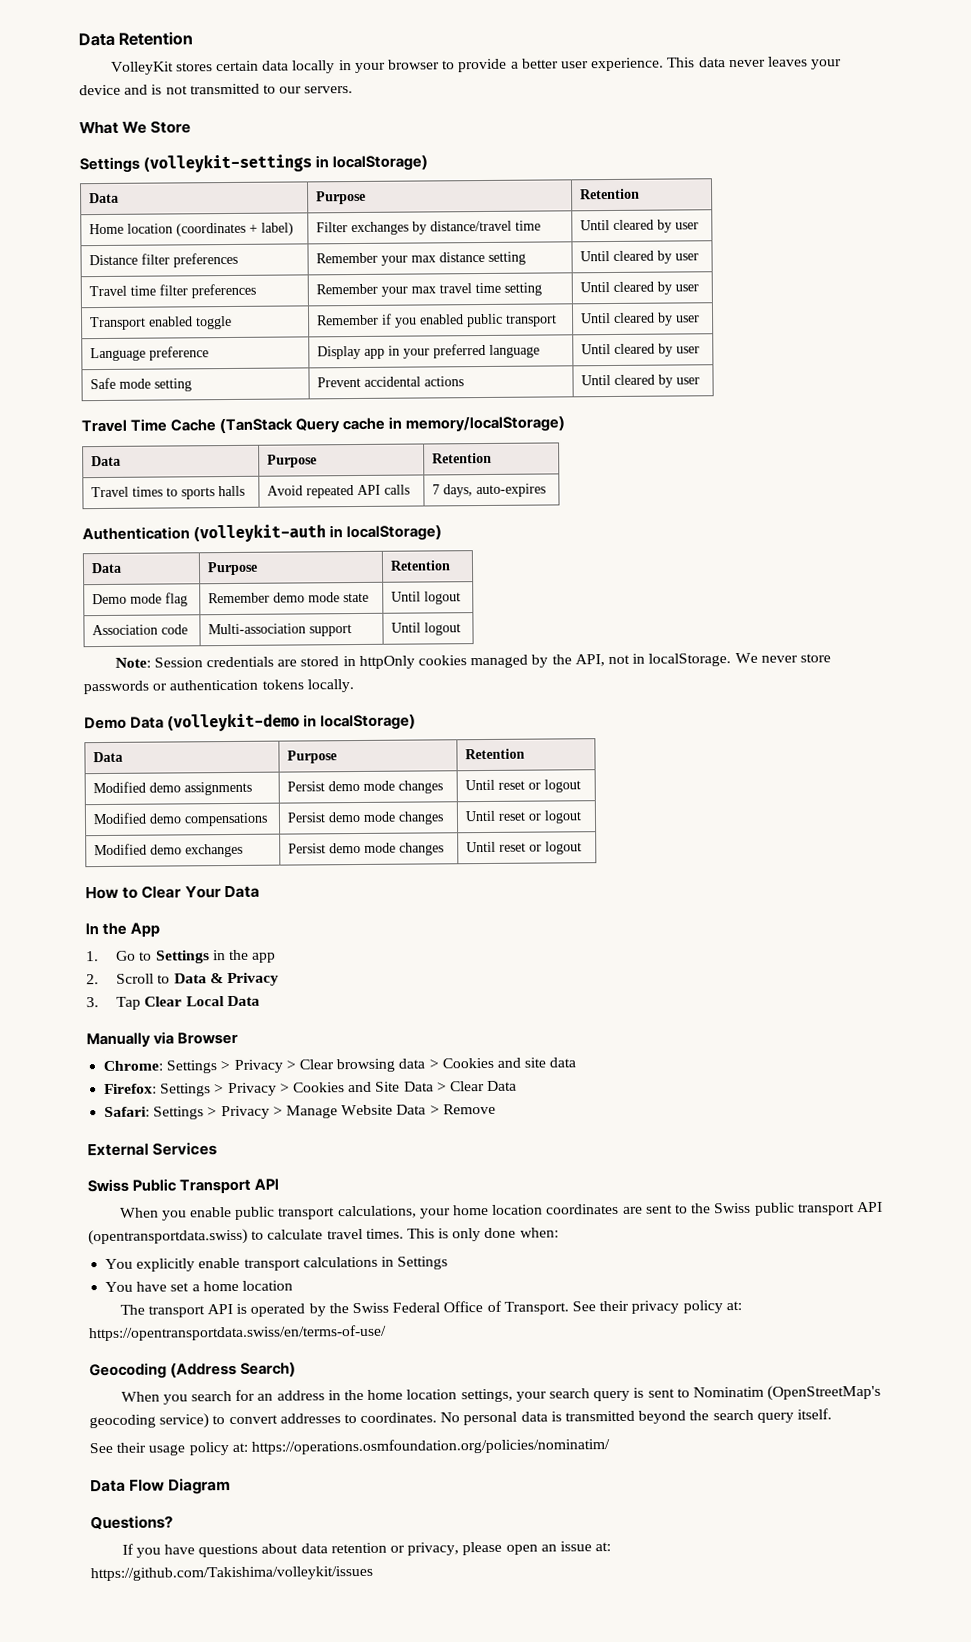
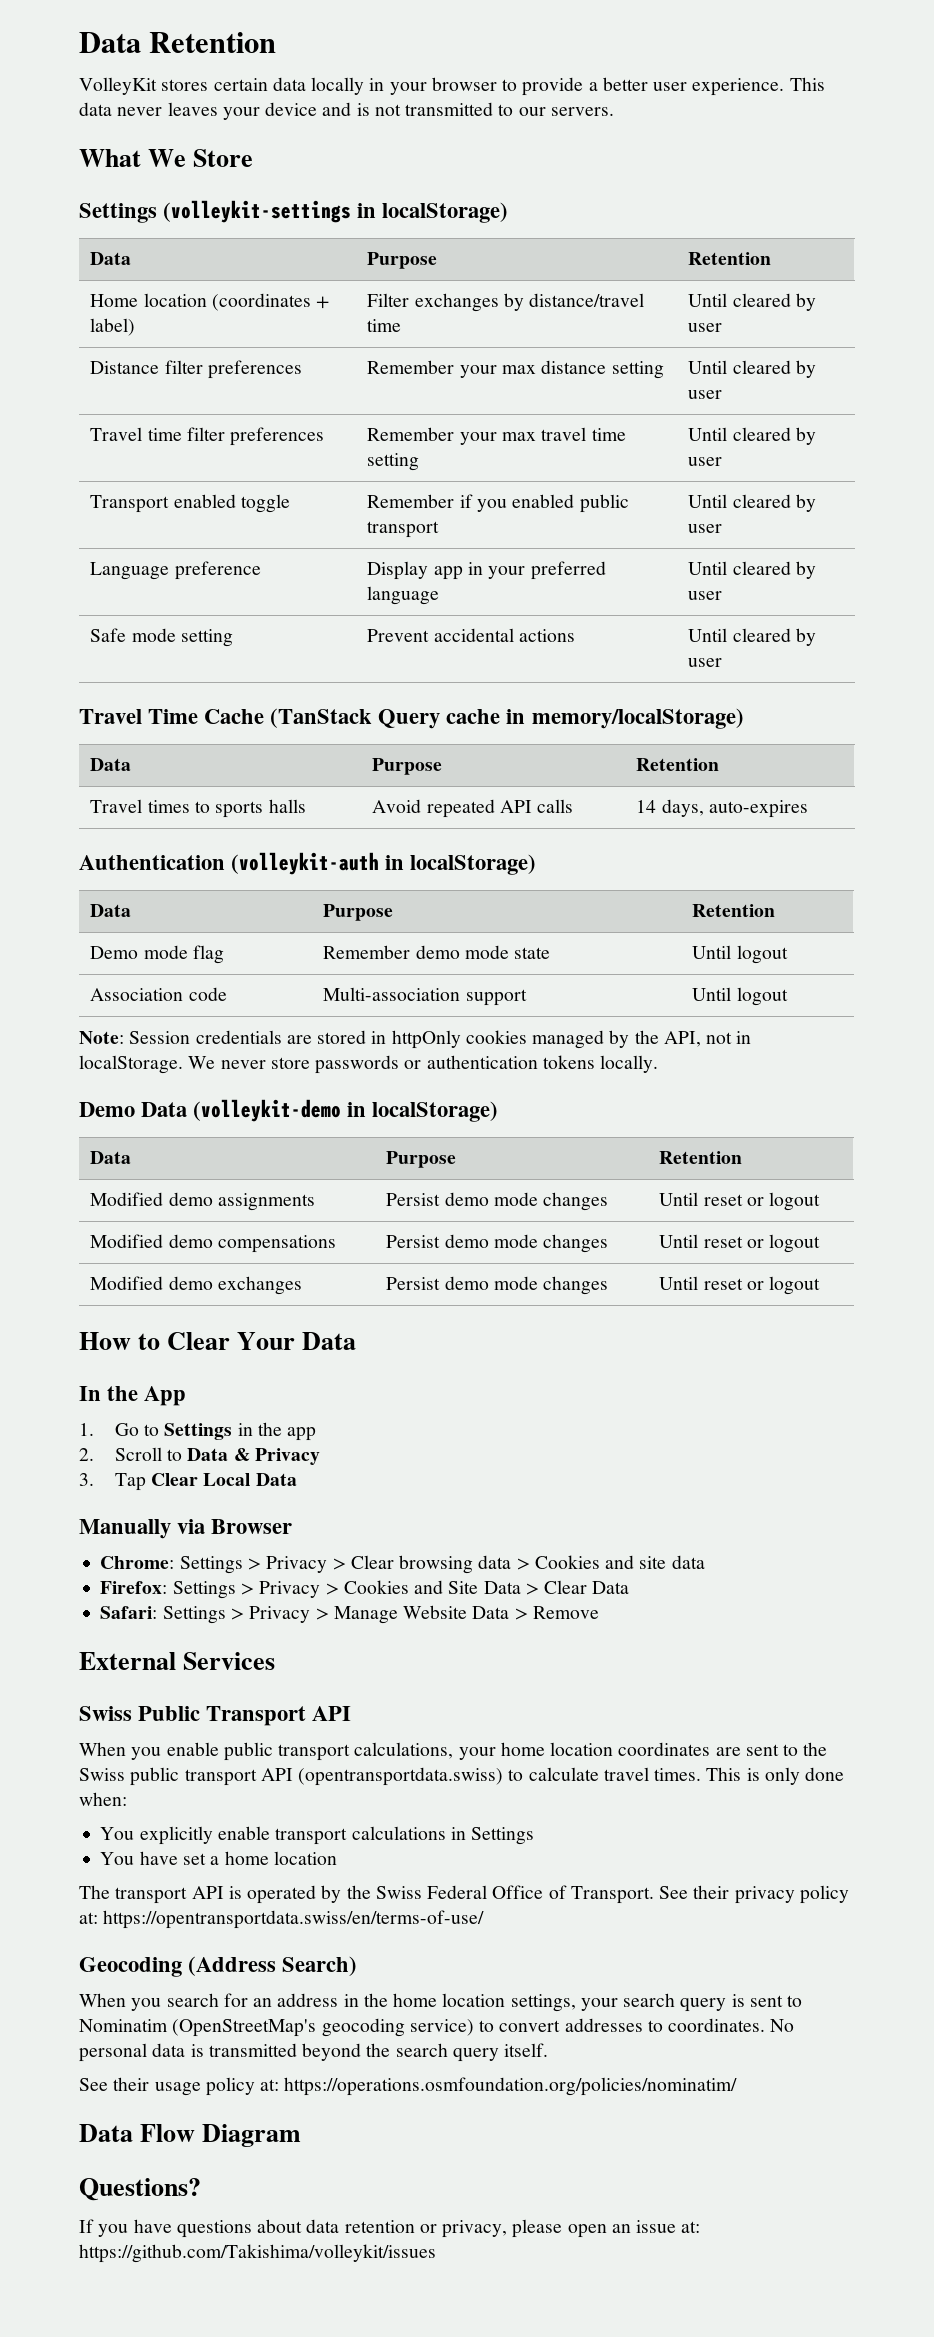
- Travel times to sports halls | Avoid repeated API calls | 7 days, auto-expires
+ Travel times to sports halls | Avoid repeated API calls | 14 days, auto-expires

